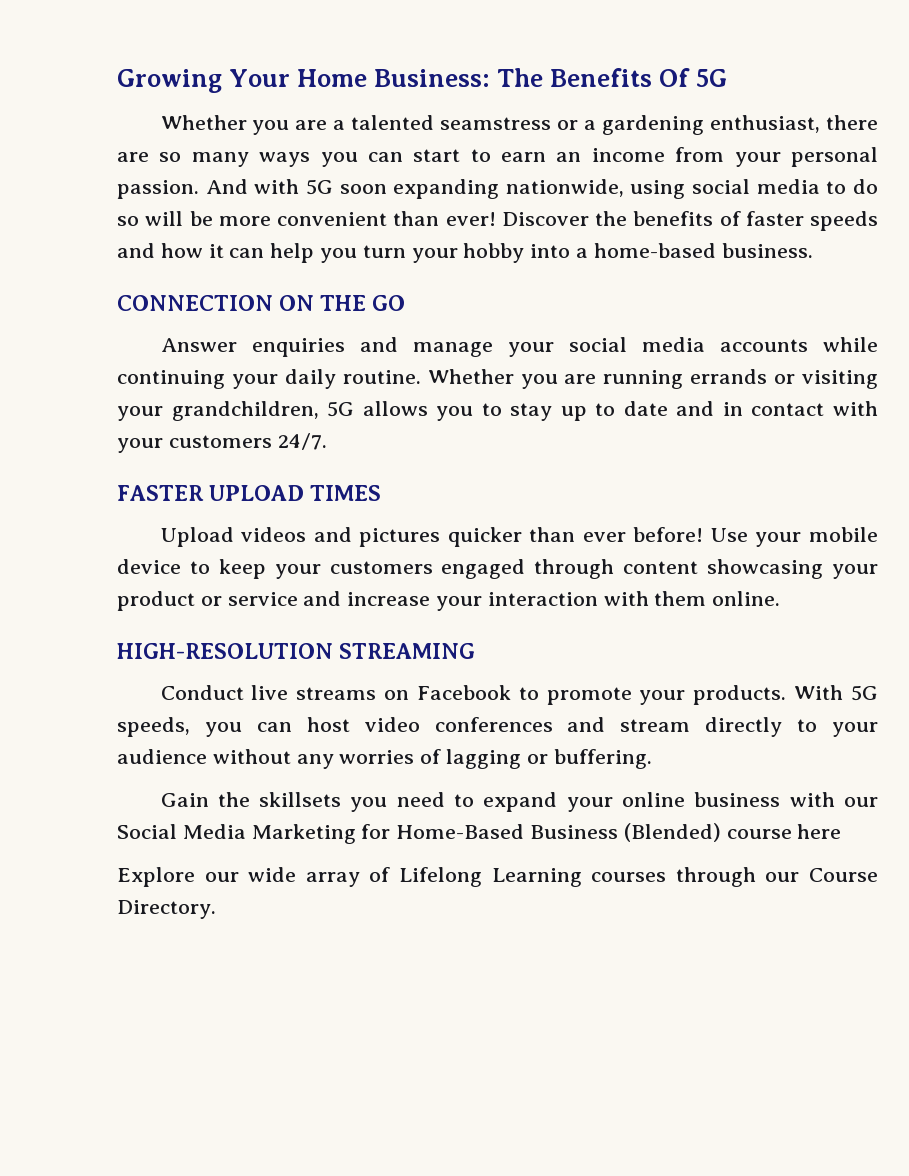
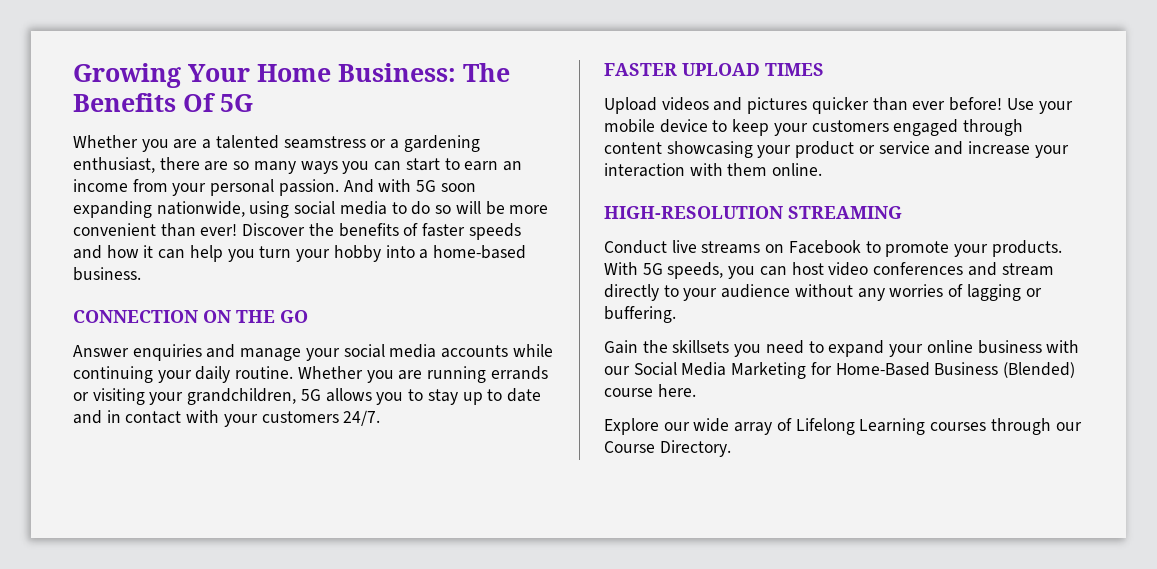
- Gain the skillsets you need to expand your online business with our Social Media Marketing for Home-Based Business (Blended) course here
+ Gain the skillsets you need to expand your online business with our Social Media Marketing for Home-Based Business (Blended) course here.

